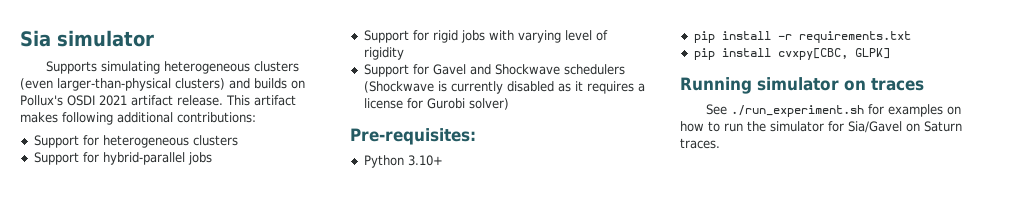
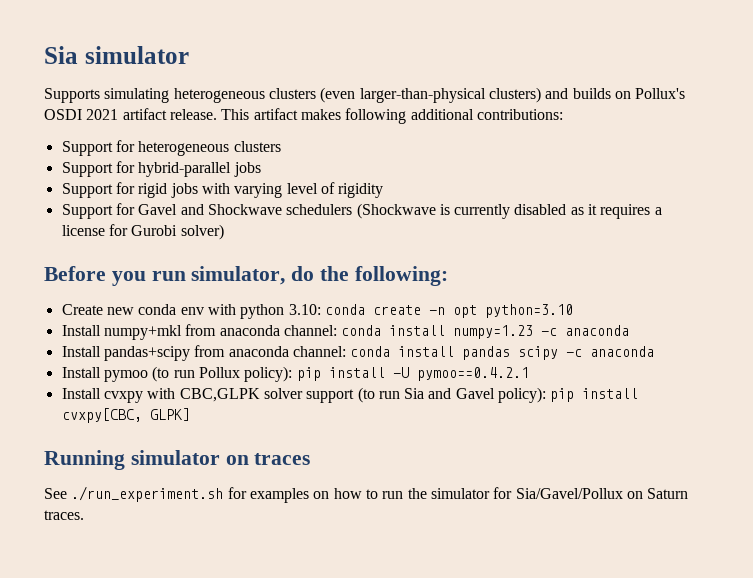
- Pre-requisites:
- Python 3.10+
- pip install -r requirements.txt
- pip install cvxpy[CBC, GLPK]
+ Before you run simulator, do the following:
+ Create new conda env with python 3.10: conda create -n opt python=3.10
+ Install numpy+mkl from anaconda channel: conda install numpy=1.23 -c anaconda
+ Install pandas+scipy from anaconda channel: conda install pandas scipy -c anaconda
+ Install pymoo (to run Pollux policy): pip install -U pymoo==0.4.2.1
+ Install cvxpy with CBC,GLPK solver support (to run Sia and Gavel policy): pip install cvxpy[CBC, GLPK]
- See ./run_experiment.sh for examples on how to run the simulator for Sia/Gavel on Saturn traces.
+ See ./run_experiment.sh for examples on how to run the simulator for Sia/Gavel/Pollux on Saturn traces.

